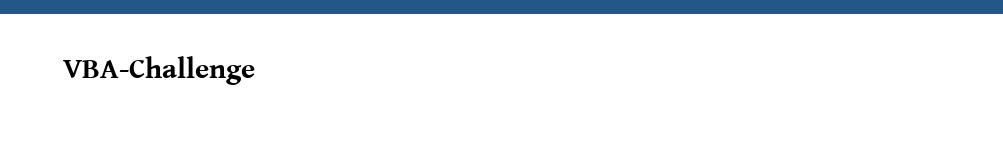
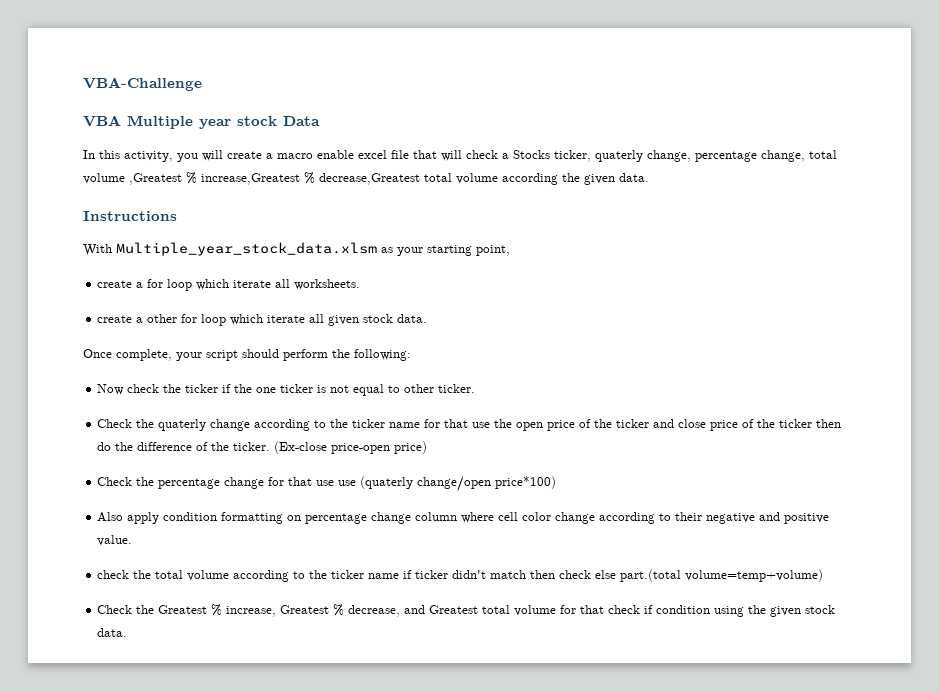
+ VBA Multiple year stock Data
+ In this activity, you will create a macro enable excel file that will check a Stocks ticker, quaterly change, percentage change, total volume ,Greatest % increase,Greatest % decrease,Greatest total volume according the given data.
+ Instructions
+ With Multiple_year_stock_data.xlsm as your starting point,
+ create a for loop which iterate all worksheets.
+ create a other for loop which iterate all given stock data.
+ Once complete, your script should perform the following:
+ Now check the ticker if the one ticker is not equal to other ticker.
+ Check the quaterly change according to the ticker name for that use the open price of the ticker and close price of the ticker then do the difference of the ticker. (Ex-close price-open price)
+ Check the percentage change for that use use (quaterly change/open price*100)
+ Also apply condition formatting on percentage change column where cell color change according to their negative and positive value.
+ check the total volume according to the ticker name if ticker didn't match then check else part.(total volume=temp+volume)
+ Check the Greatest % increase, Greatest % decrease, and Greatest total volume for that check if condition using the given stock data.

